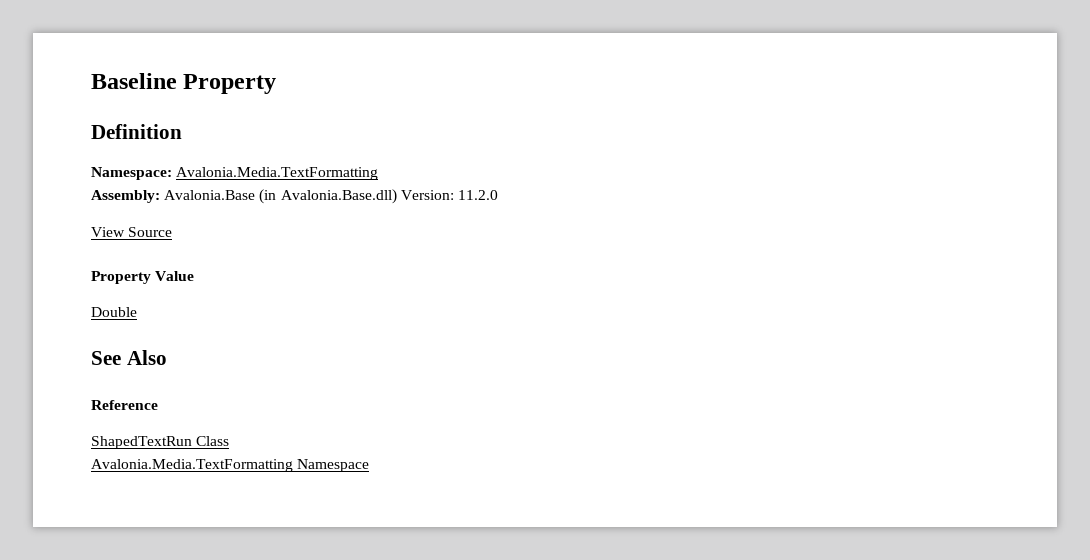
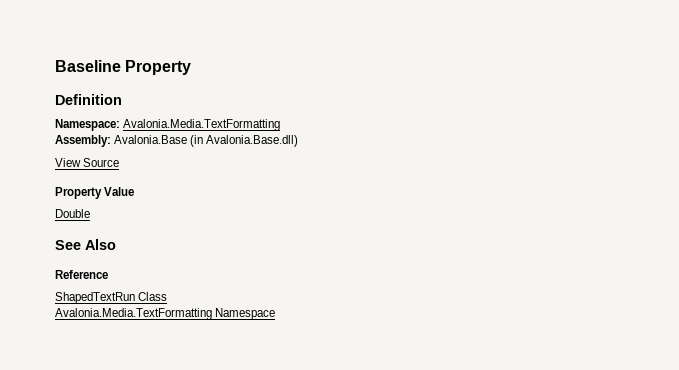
- Assembly: Avalonia.Base (in Avalonia.Base.dll) Version: 11.2.0
+ Assembly: Avalonia.Base (in Avalonia.Base.dll)

